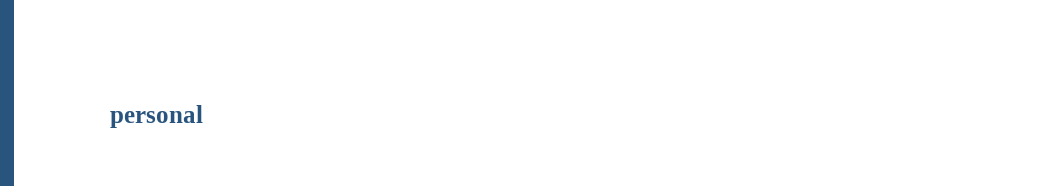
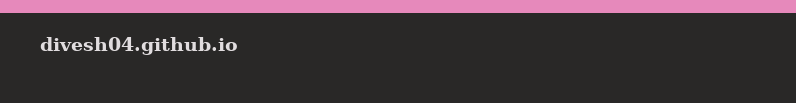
- personal
+ divesh04.github.io

